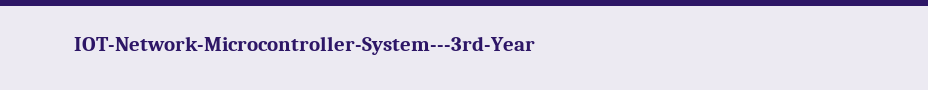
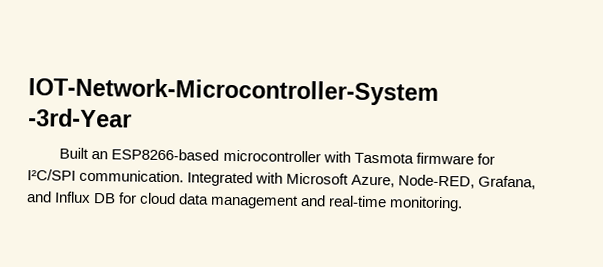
- IOT-Network-Microcontroller-System---3rd-Year
+ IOT-Network-Microcontroller-System -3rd-Year
+ Built an ESP8266-based microcontroller with Tasmota firmware for I²C/SPI communication. Integrated with Microsoft Azure, Node-RED, Grafana, and Influx DB for cloud data management and real-time monitoring.

